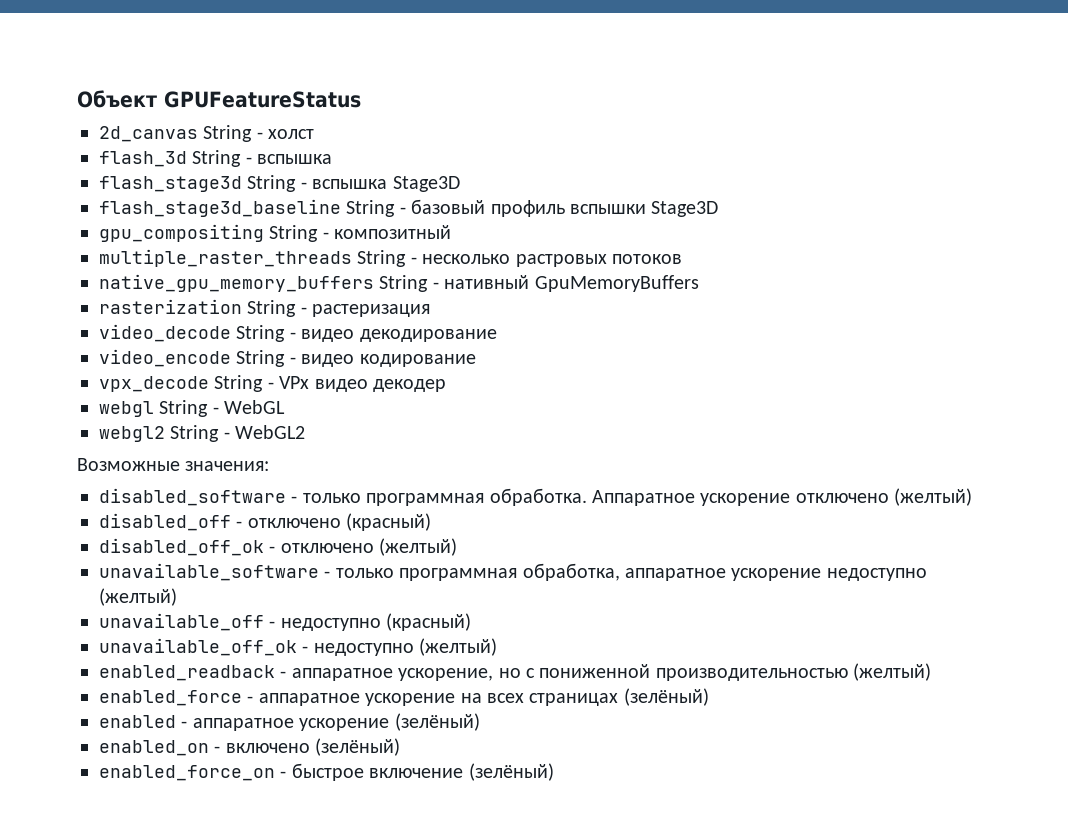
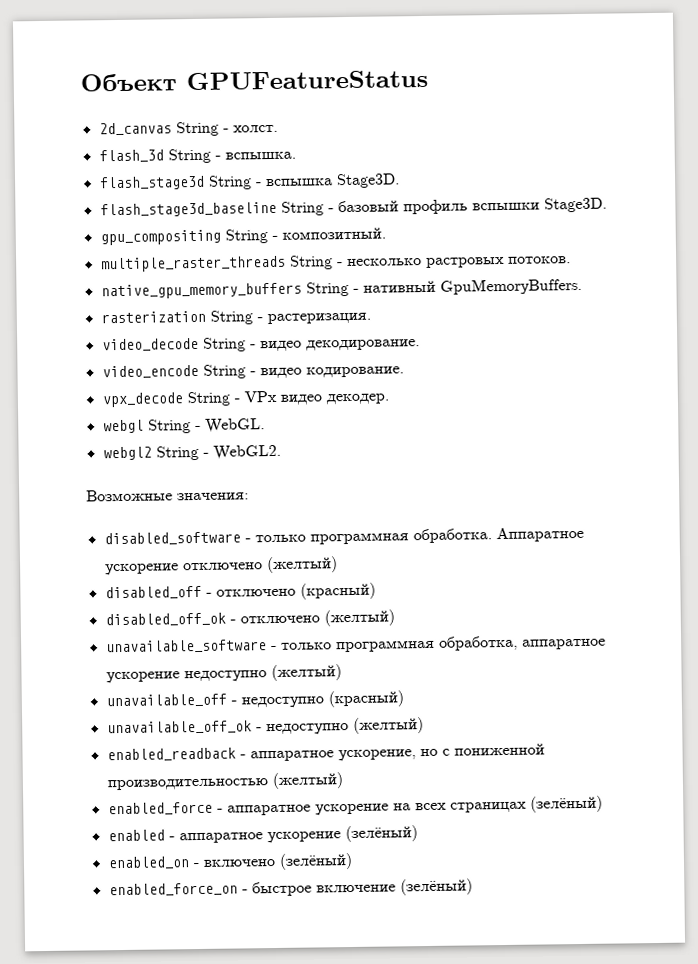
- 2d_canvas String - холст
+ 2d_canvas String - холст.
- flash_3d String - вспышка
+ flash_3d String - вспышка.
- flash_stage3d String - вспышка Stage3D
+ flash_stage3d String - вспышка Stage3D.
- flash_stage3d_baseline String - базовый профиль вспышки Stage3D
+ flash_stage3d_baseline String - базовый профиль вспышки Stage3D.
- gpu_compositing String - композитный
+ gpu_compositing String - композитный.
- multiple_raster_threads String - несколько растровых потоков
+ multiple_raster_threads String - несколько растровых потоков.
- native_gpu_memory_buffers String - нативный GpuMemoryBuffers
+ native_gpu_memory_buffers String - нативный GpuMemoryBuffers.
- rasterization String - растеризация
+ rasterization String - растеризация.
- video_decode String - видео декодирование
+ video_decode String - видео декодирование.
- video_encode String - видео кодирование
+ video_encode String - видео кодирование.
- vpx_decode String - VPx видео декодер
+ vpx_decode String - VPx видео декодер.
- webgl String - WebGL
+ webgl String - WebGL.
- webgl2 String - WebGL2
+ webgl2 String - WebGL2.

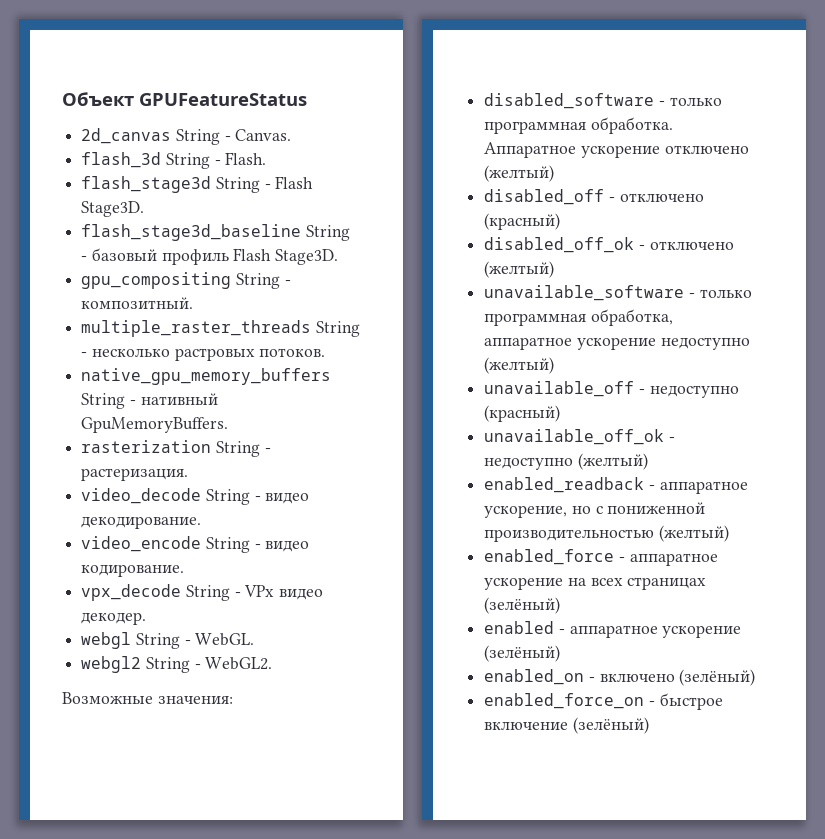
- 2d_canvas String - холст.
+ 2d_canvas String - Canvas.
- flash_3d String - вспышка.
+ flash_3d String - Flash.
- flash_stage3d String - вспышка Stage3D.
+ flash_stage3d String - Flash Stage3D.
- flash_stage3d_baseline String - базовый профиль вспышки Stage3D.
+ flash_stage3d_baseline String - базовый профиль Flash Stage3D.

